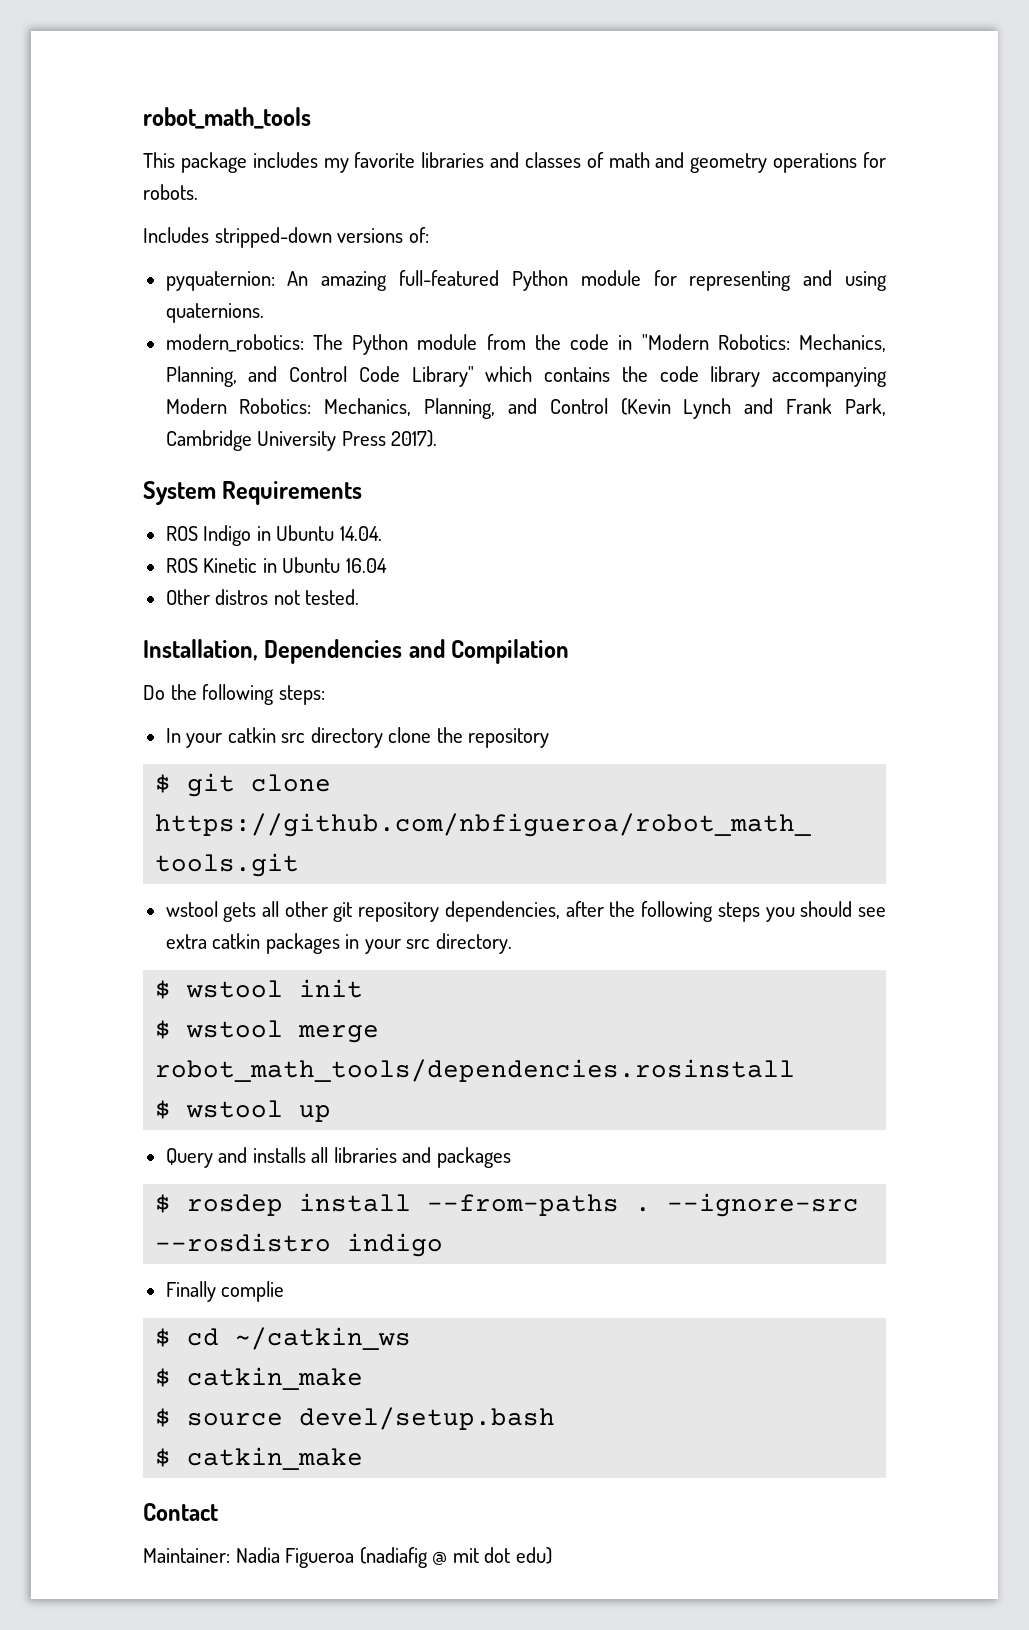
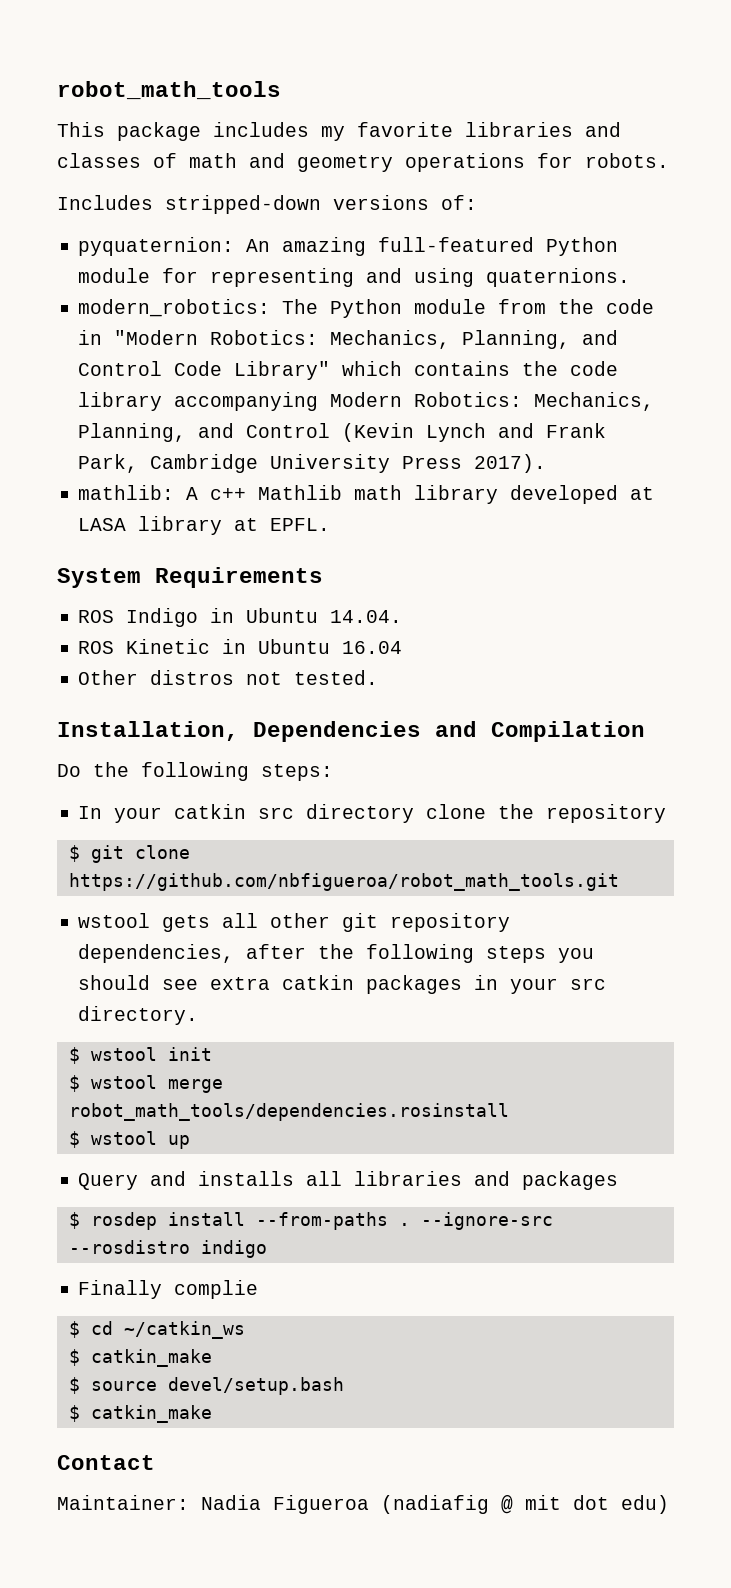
+ mathlib: A c++ Mathlib math library developed at LASA library at EPFL.

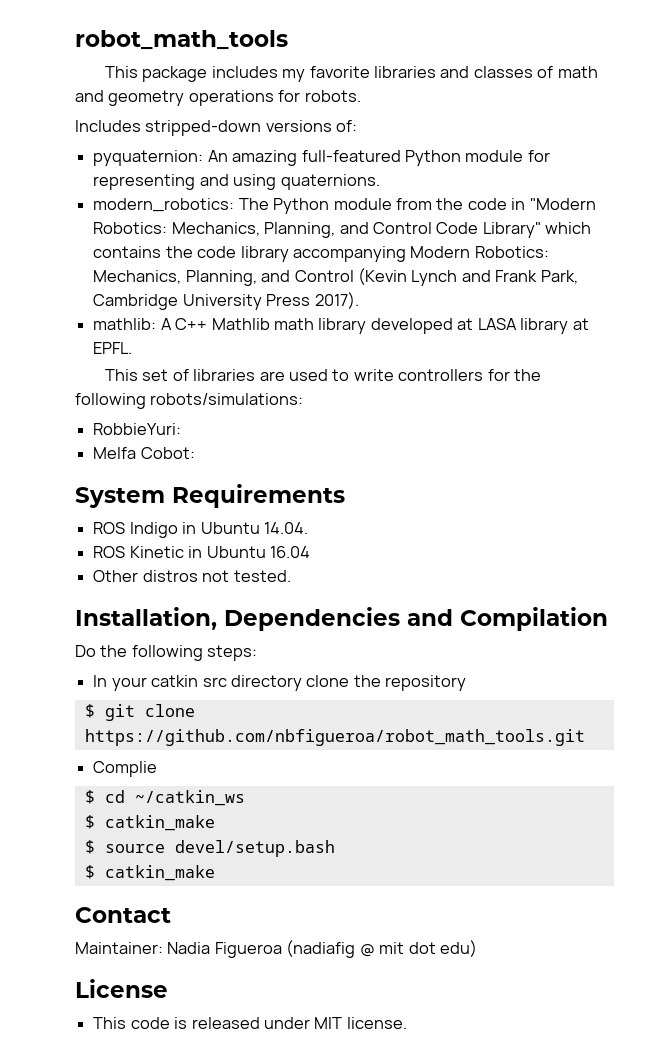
- mathlib: A c++ Mathlib math library developed at LASA library at EPFL.
+ mathlib: A C++ Mathlib math library developed at LASA library at EPFL.
+ This set of libraries are used to write controllers for the following robots/simulations:
+ RobbieYuri:
+ Melfa Cobot:
- wstool gets all other git repository dependencies, after the following steps you should see extra catkin packages in your src directory.
- $ wstool init
- $ wstool merge robot_math_tools/dependencies.rosinstall
- $ wstool up
- Query and installs all libraries and packages
- $ rosdep install --from-paths . --ignore-src --rosdistro indigo
- Finally complie
+ Complie
+ License
+ This code is released under MIT license.

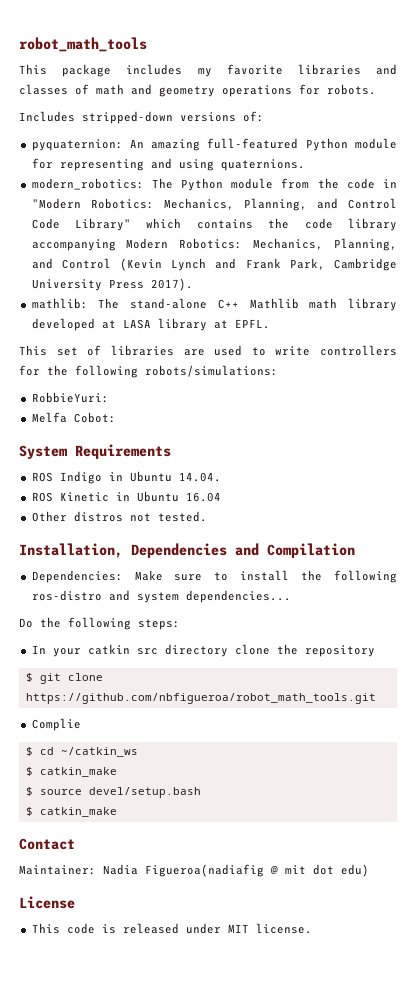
- mathlib: A C++ Mathlib math library developed at LASA library at EPFL.
+ mathlib: The stand-alone C++ Mathlib math library developed at LASA library at EPFL.
+ Dependencies: Make sure to install the following ros-distro and system dependencies...
- Maintainer: Nadia Figueroa (nadiafig @ mit dot edu)
+ Maintainer: Nadia Figueroa(nadiafig @ mit dot edu)

